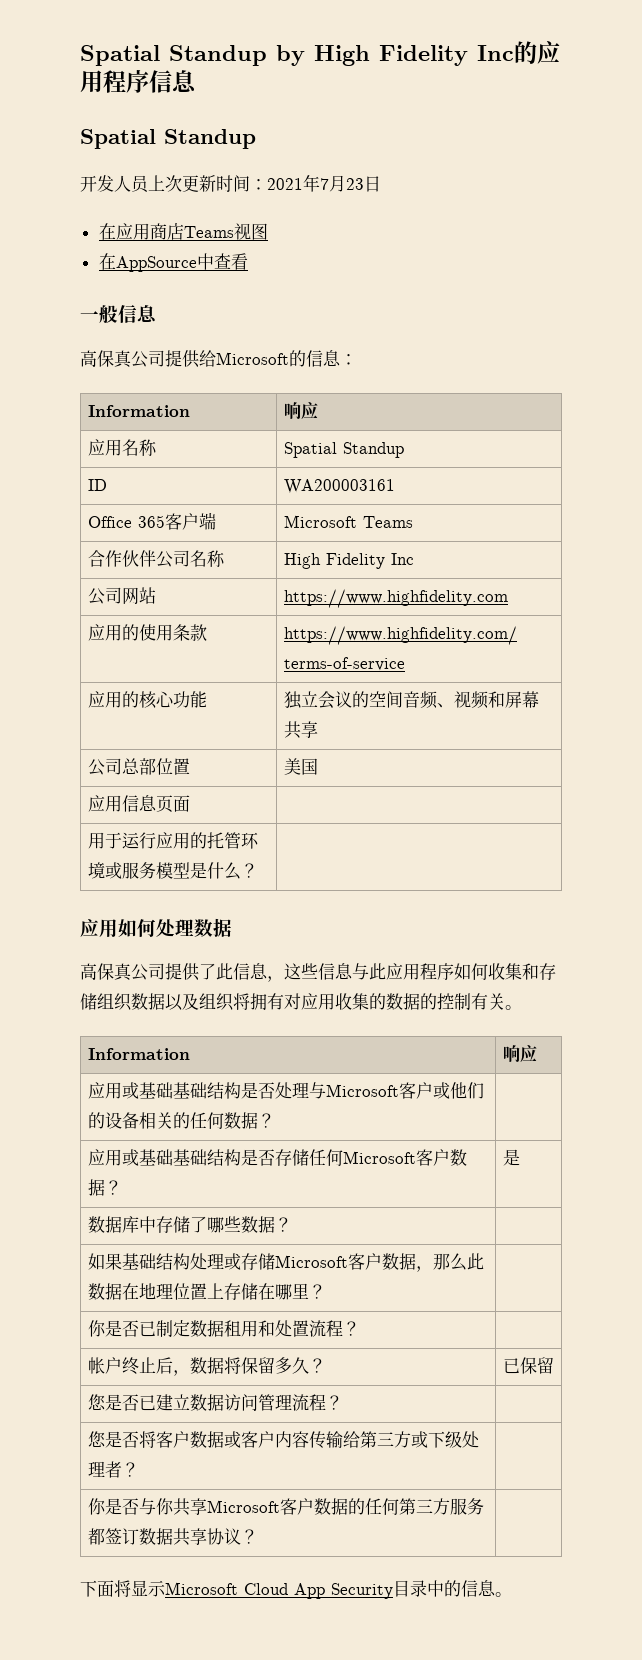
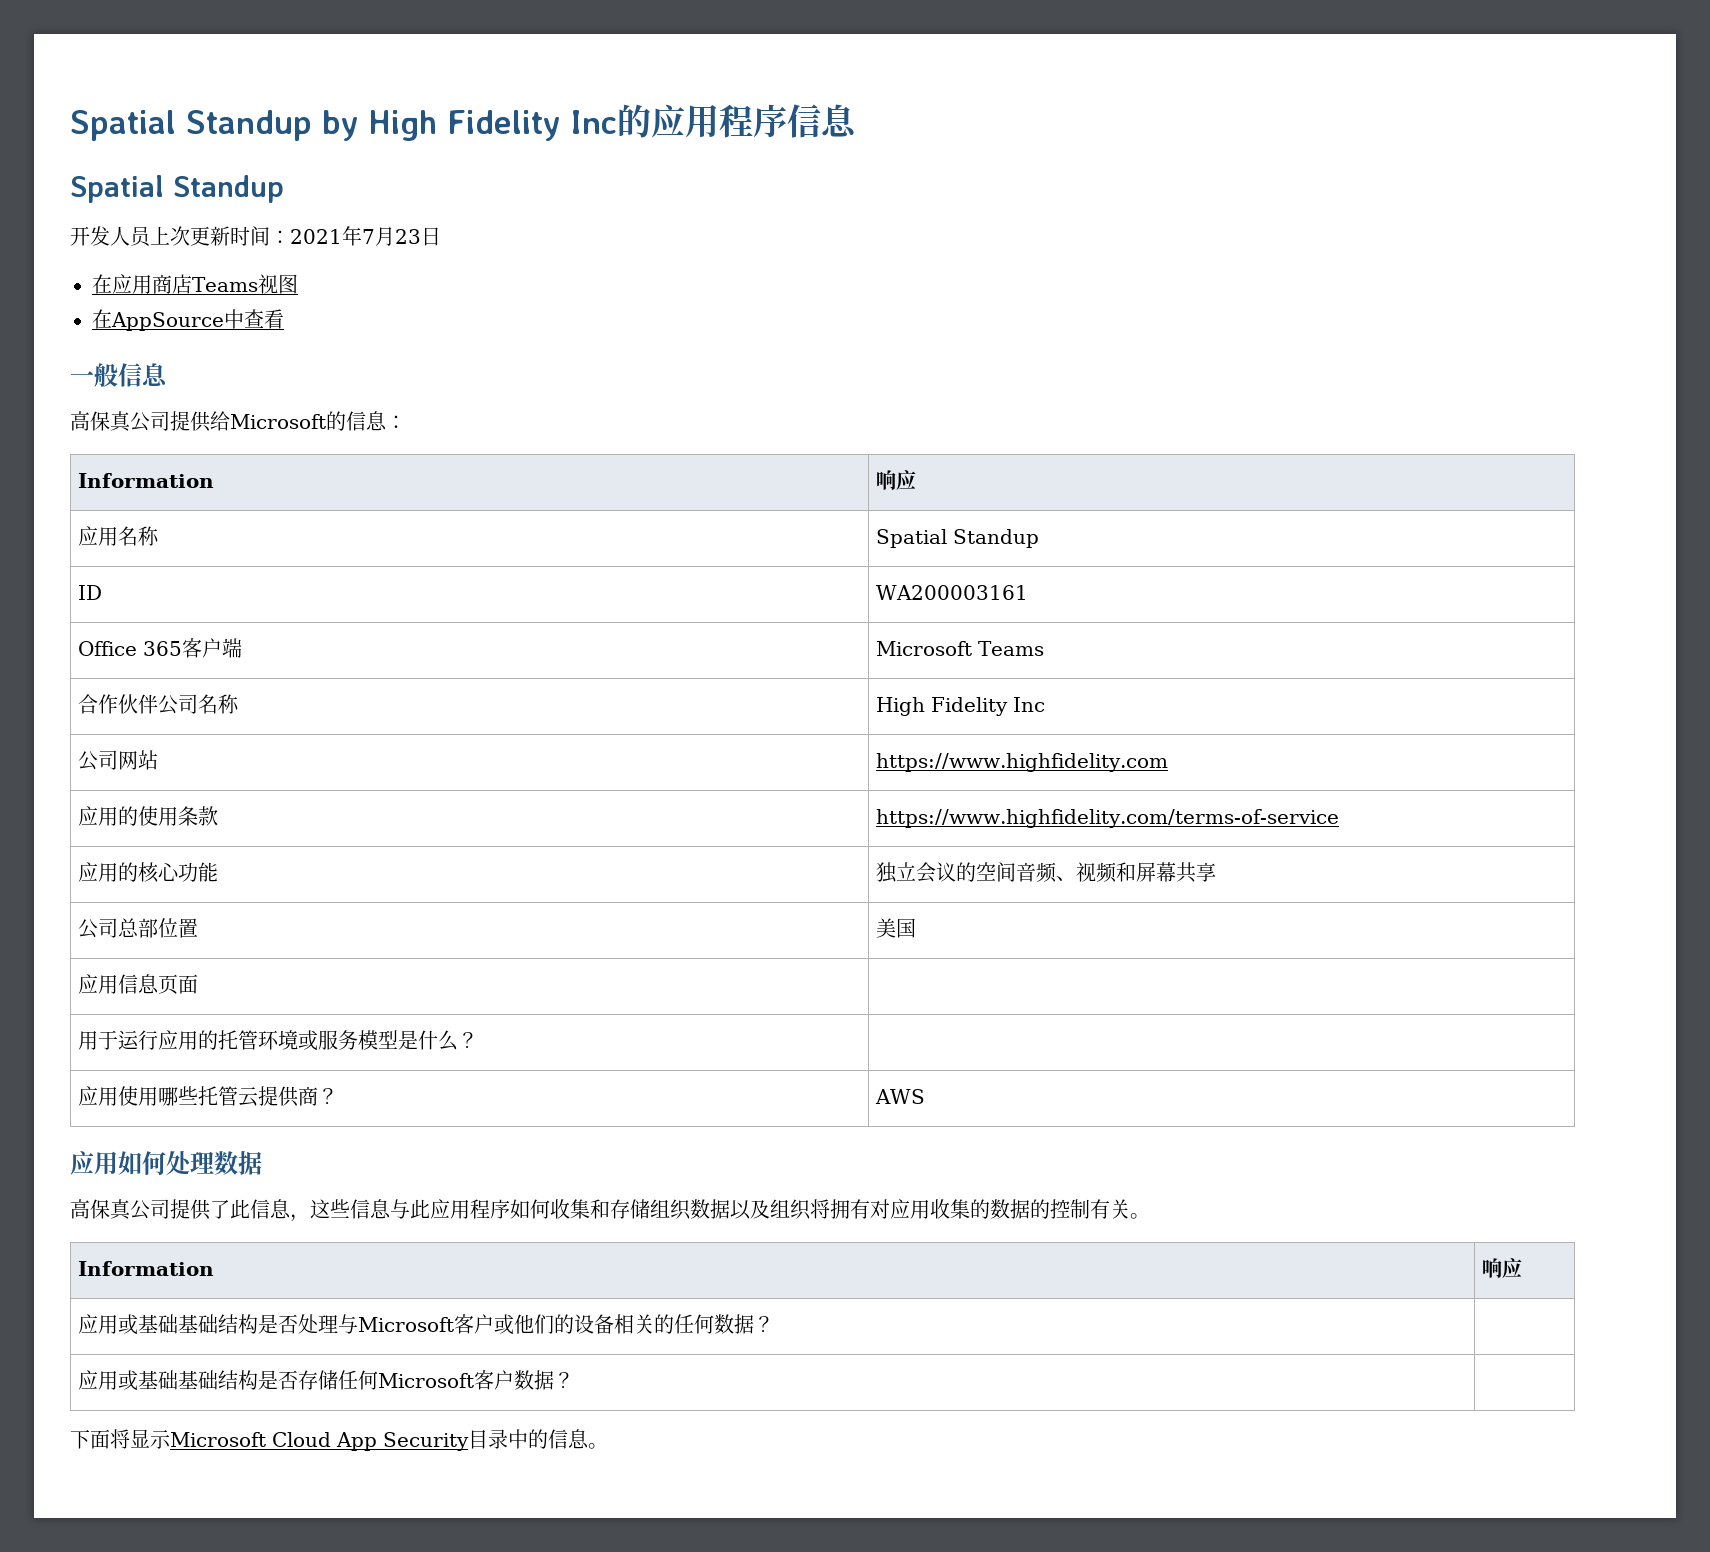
+ 应用使用哪些托管云提供商？ | AWS
- 应用或基础基础结构是否存储任何Microsoft客户数据？ | 是
- 数据库中存储了哪些数据？ |
- 如果基础结构处理或存储Microsoft客户数据，那么此数据在地理位置上存储在哪里？ |
- 你是否已制定数据租用和处置流程？ |
- 帐户终止后，数据将保留多久？ | 已保留
- 您是否已建立数据访问管理流程？ |
- 您是否将客户数据或客户内容传输给第三方或下级处理者？ |
- 你是否与你共享Microsoft客户数据的任何第三方服务都签订数据共享协议？ |
+ 应用或基础基础结构是否存储任何Microsoft客户数据？ |

